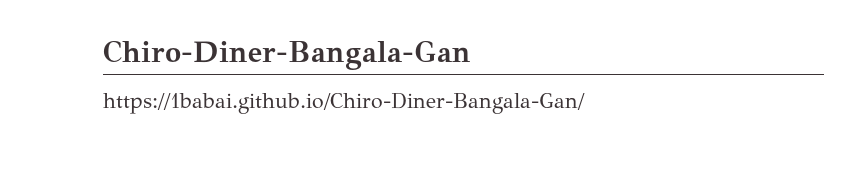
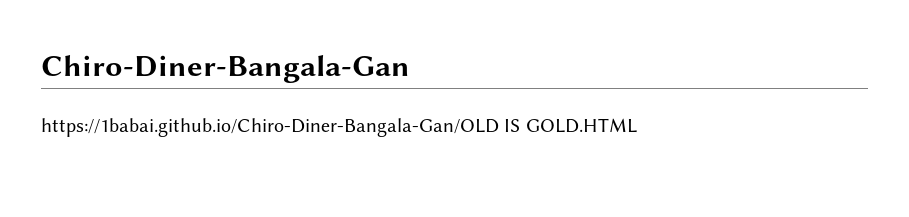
- https://1babai.github.io/Chiro-Diner-Bangala-Gan/
+ https://1babai.github.io/Chiro-Diner-Bangala-Gan/OLD IS GOLD.HTML

